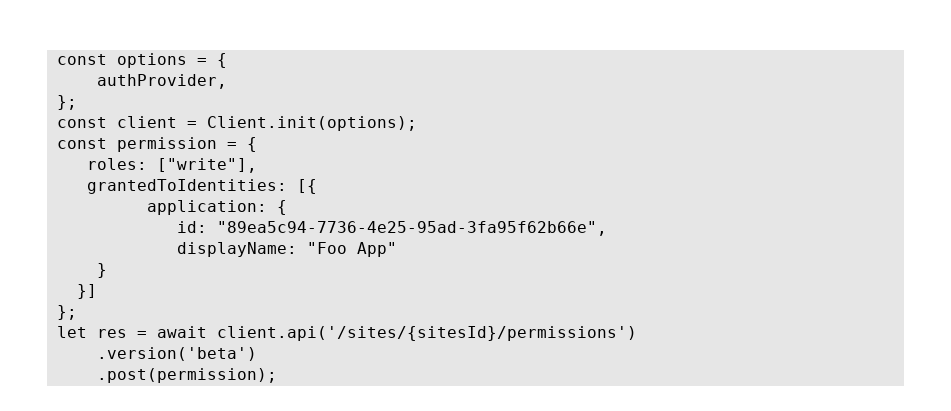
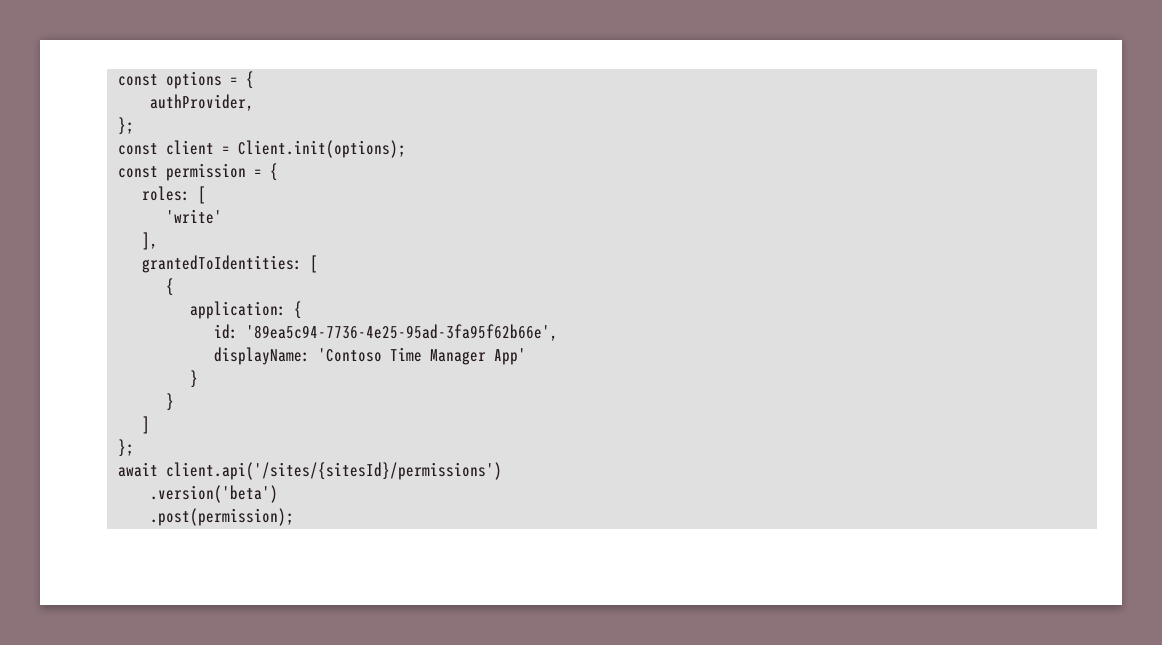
- roles: ["write"],
+ roles: [
+ 'write'
+ ],
- grantedToIdentities: [{
+ grantedToIdentities: [
+ {
- id: "89ea5c94-7736-4e25-95ad-3fa95f62b66e",
+ id: '89ea5c94-7736-4e25-95ad-3fa95f62b66e',
- displayName: "Foo App"
+ displayName: 'Contoso Time Manager App'
  }
- }]
+ }
+ ]
  };
- let res = await client.api('/sites/{sitesId}/permissions')
+ await client.api('/sites/{sitesId}/permissions')

